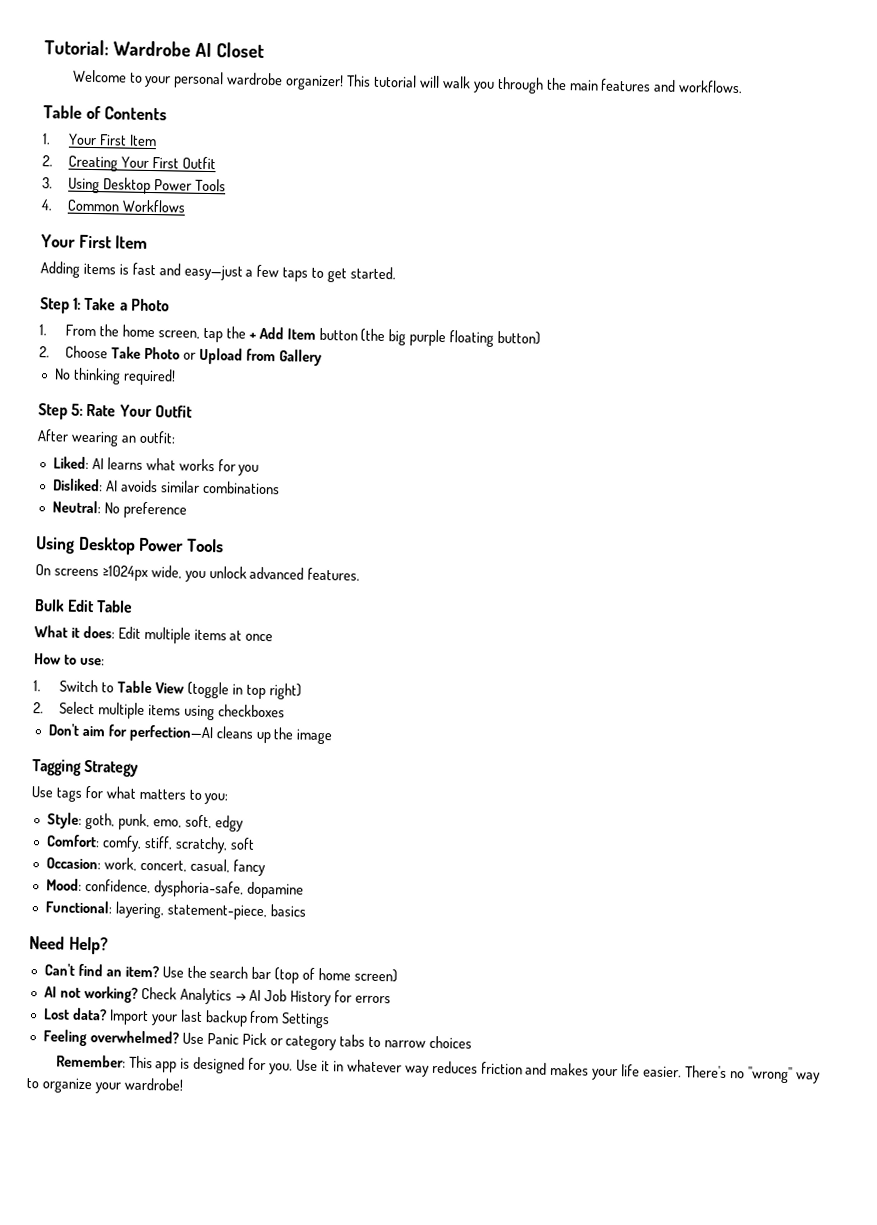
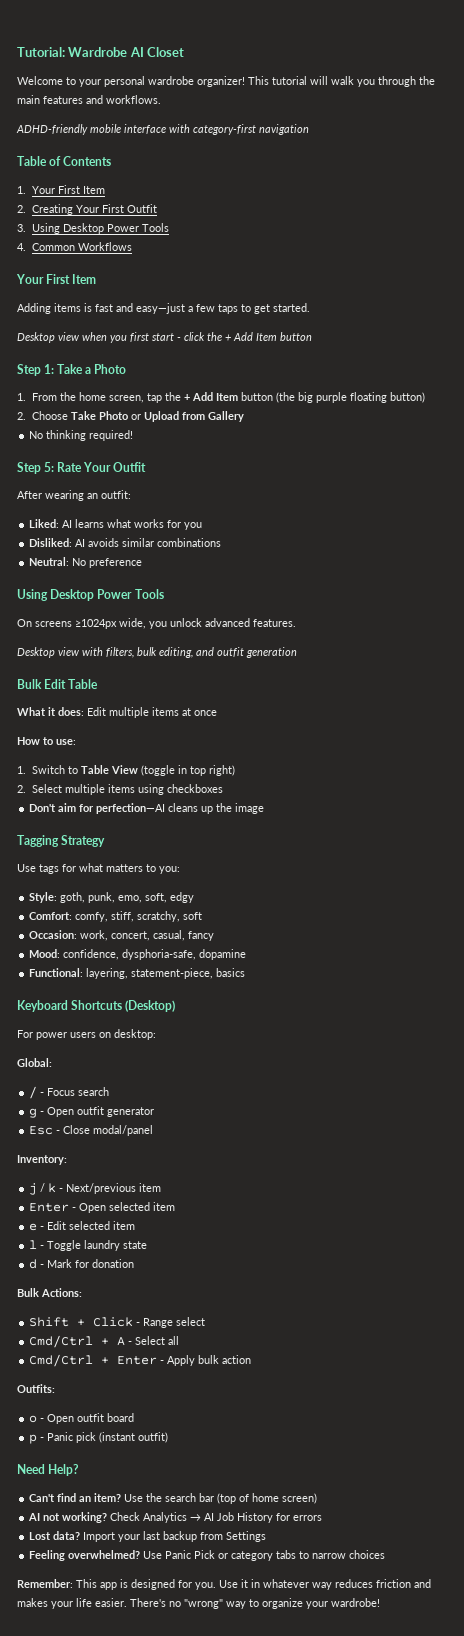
+ ADHD-friendly mobile interface with category-first navigation
+ Desktop view when you first start - click the + Add Item button
+ Desktop view with filters, bulk editing, and outfit generation
+ Keyboard Shortcuts (Desktop)
+ For power users on desktop:
+ Global:
+ / - Focus search
+ g - Open outfit generator
+ Esc - Close modal/panel
+ Inventory:
+ j / k - Next/previous item
+ Enter - Open selected item
+ e - Edit selected item
+ l - Toggle laundry state
+ d - Mark for donation
+ Bulk Actions:
+ Shift + Click - Range select
+ Cmd/Ctrl + A - Select all
+ Cmd/Ctrl + Enter - Apply bulk action
+ Outfits:
+ o - Open outfit board
+ p - Panic pick (instant outfit)

